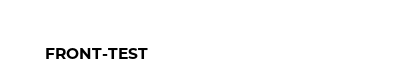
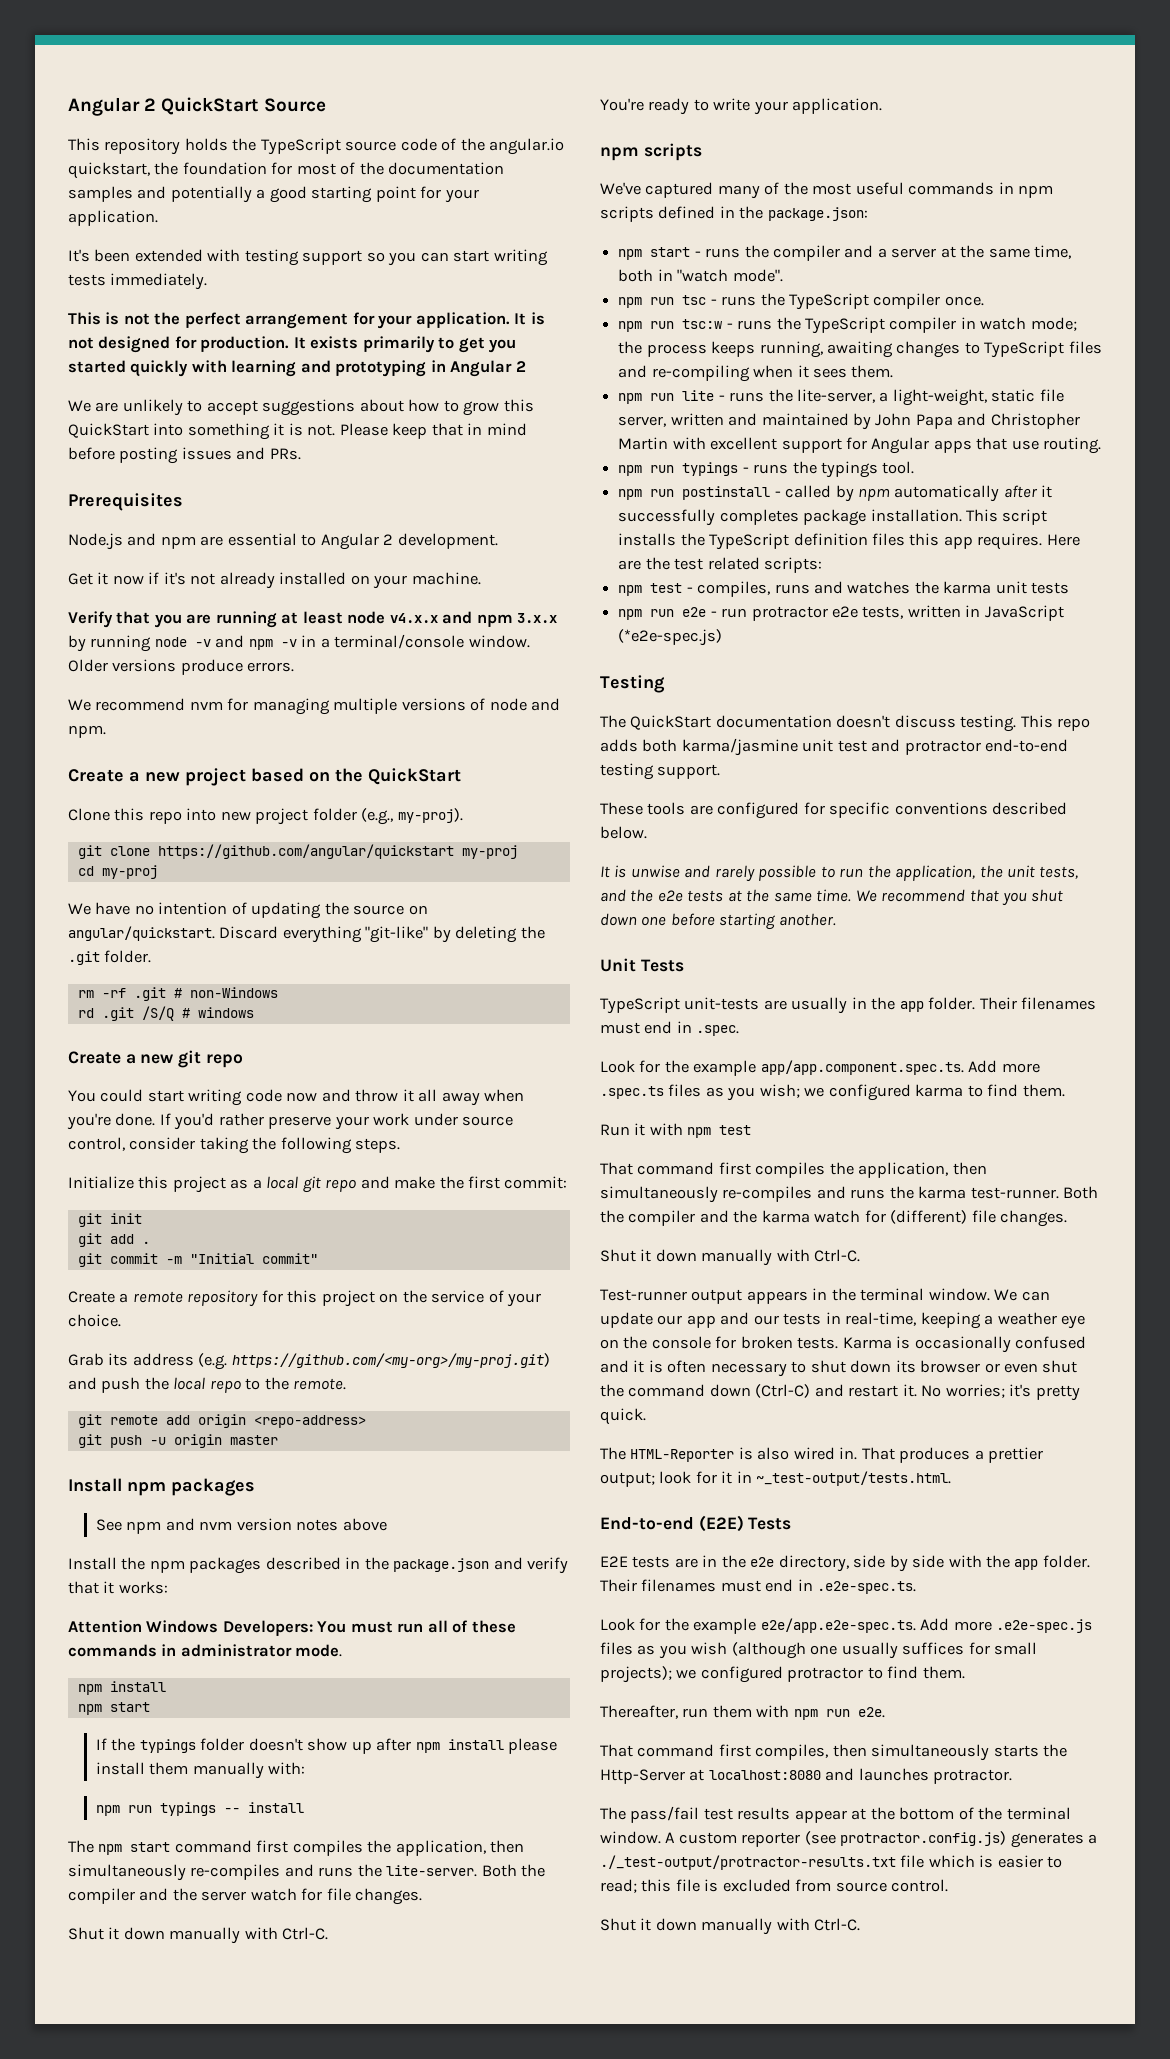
- FRONT-TEST
+ Angular 2 QuickStart Source
+ This repository holds the TypeScript source code of the angular.io quickstart, the foundation for most of the documentation samples and potentially a good starting point for your application.
+ It's been extended with testing support so you can start writing tests immediately.
+ This is not the perfect arrangement for your application. It is not designed for production. It exists primarily to get you started quickly with learning and prototyping in Angular 2
+ We are unlikely to accept suggestions about how to grow this QuickStart into something it is not. Please keep that in mind before posting issues and PRs.
+ Prerequisites
+ Node.js and npm are essential to Angular 2 development.
+ Get it now if it's not already installed on your machine.
+ Verify that you are running at least node v4.x.x and npm 3.x.x by running node -v and npm -v in a terminal/console window. Older versions produce errors.
+ We recommend nvm for managing multiple versions of node and npm.
+ Create a new project based on the QuickStart
+ Clone this repo into new project folder (e.g., my-proj).
+ git clone https://github.com/angular/quickstart my-proj
+ cd my-proj
+ We have no intention of updating the source on angular/quickstart. Discard everything "git-like" by deleting the .git folder.
+ rm -rf .git # non-Windows
+ rd .git /S/Q # windows
+ Create a new git repo
+ You could start writing code now and throw it all away when you're done. If you'd rather preserve your work under source control, consider taking the following steps.
+ Initialize this project as a local git repo and make the first commit:
+ git init
+ git add .
+ git commit -m "Initial commit"
+ Create a remote repository for this project on the service of your choice.
+ Grab its address (e.g. https://github.com/<my-org>/my-proj.git) and push the local repo to the remote.
+ git remote add origin <repo-address>
+ git push -u origin master
+ Install npm packages
+ See npm and nvm version notes above
+ Install the npm packages described in the package.json and verify that it works:
+ Attention Windows Developers: You must run all of these commands in administrator mode.
+ npm install
+ npm start
+ If the typings folder doesn't show up after npm install please install them manually with:
+ npm run typings -- install
+ The npm start command first compiles the application, then simultaneously re-compiles and runs the lite-server. Both the compiler and the server watch for file changes.
+ Shut it down manually with Ctrl-C.
+ You're ready to write your application.
+ npm scripts
+ We've captured many of the most useful commands in npm scripts defined in the package.json:
+ npm start - runs the compiler and a server at the same time, both in "watch mode".
+ npm run tsc - runs the TypeScript compiler once.
+ npm run tsc:w - runs the TypeScript compiler in watch mode; the process keeps running, awaiting changes to TypeScript files and re-compiling when it sees them.
+ npm run lite - runs the lite-server, a light-weight, static file server, written and maintained by John Papa and Christopher Martin with excellent support for Angular apps that use routing.
+ npm run typings - runs the typings tool.
+ npm run postinstall - called by npm automatically after it successfully completes package installation. This script installs the TypeScript definition files this app requires. Here are the test related scripts:
+ npm test - compiles, runs and watches the karma unit tests
+ npm run e2e - run protractor e2e tests, written in JavaScript (*e2e-spec.js)
+ Testing
+ The QuickStart documentation doesn't discuss testing. This repo adds both karma/jasmine unit test and protractor end-to-end testing support.
+ These tools are configured for specific conventions described below.
+ It is unwise and rarely possible to run the application, the unit tests, and the e2e tests at the same time. We recommend that you shut down one before starting another.
+ Unit Tests
+ TypeScript unit-tests are usually in the app folder. Their filenames must end in .spec.
+ Look for the example app/app.component.spec.ts. Add more .spec.ts files as you wish; we configured karma to find them.
+ Run it with npm test
+ That command first compiles the application, then simultaneously re-compiles and runs the karma test-runner. Both the compiler and the karma watch for (different) file changes.
+ Shut it down manually with Ctrl-C.
+ Test-runner output appears in the terminal window. We can update our app and our tests in real-time, keeping a weather eye on the console for broken tests. Karma is occasionally confused and it is often necessary to shut down its browser or even shut the command down (Ctrl-C) and restart it. No worries; it's pretty quick.
+ The HTML-Reporter is also wired in. That produces a prettier output; look for it in ~_test-output/tests.html.
+ End-to-end (E2E) Tests
+ E2E tests are in the e2e directory, side by side with the app folder. Their filenames must end in .e2e-spec.ts.
+ Look for the example e2e/app.e2e-spec.ts. Add more .e2e-spec.js files as you wish (although one usually suffices for small projects); we configured protractor to find them.
+ Thereafter, run them with npm run e2e.
+ That command first compiles, then simultaneously starts the Http-Server at localhost:8080 and launches protractor.
+ The pass/fail test results appear at the bottom of the terminal window. A custom reporter (see protractor.config.js) generates a ./_test-output/protractor-results.txt file which is easier to read; this file is excluded from source control.
+ Shut it down manually with Ctrl-C.

